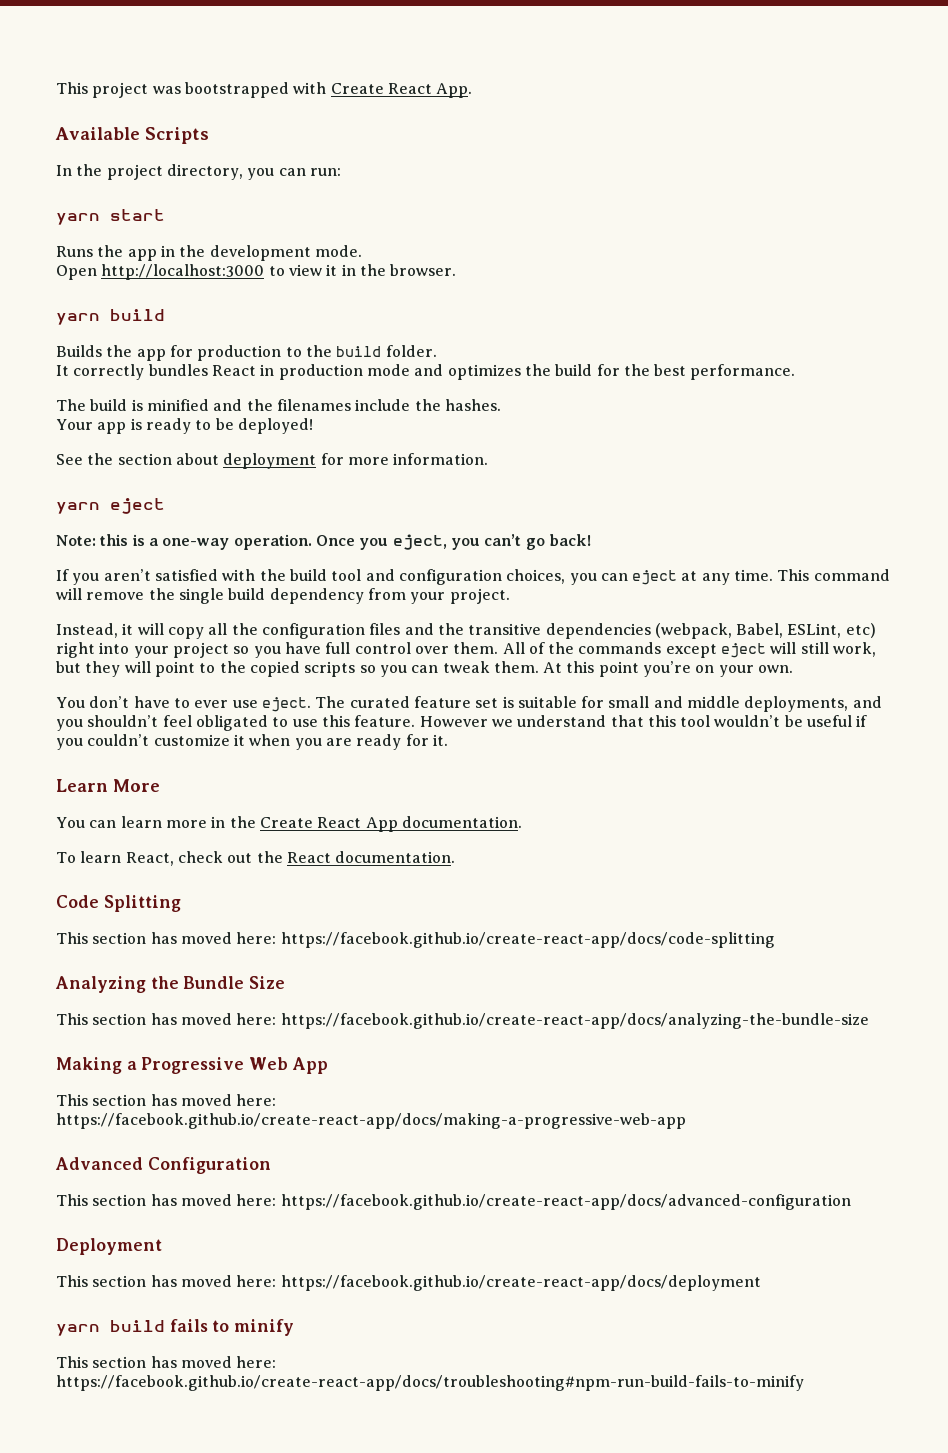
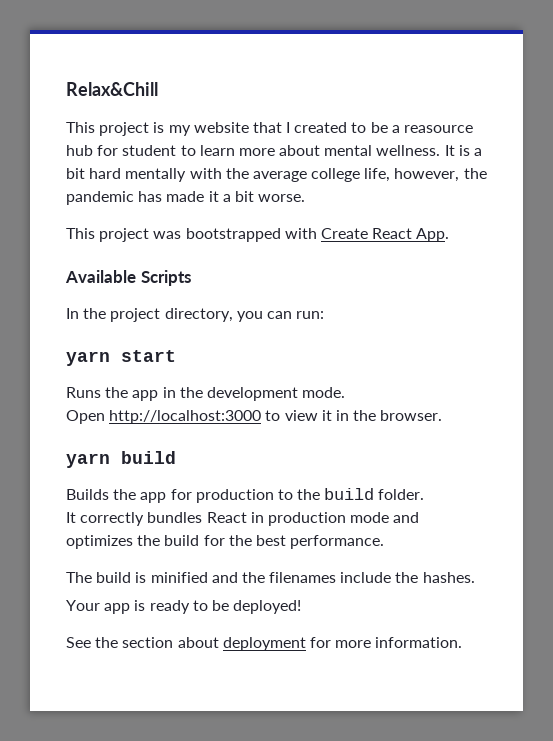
+ Relax&Chill
+ This project is my website that I created to be a reasource hub for student to learn more about mental wellness. It is a bit hard mentally with the average college life, however, the pandemic has made it a bit worse.
- yarn eject
- Note: this is a one-way operation. Once you eject, you can’t go back!
- If you aren’t satisfied with the build tool and configuration choices, you can eject at any time. This command will remove the single build dependency from your project.
- Instead, it will copy all the configuration files and the transitive dependencies (webpack, Babel, ESLint, etc) right into your project so you have full control over them. All of the commands except eject will still work, but they will point to the copied scripts so you can tweak them. At this point you’re on your own.
- You don’t have to ever use eject. The curated feature set is suitable for small and middle deployments, and you shouldn’t feel obligated to use this feature. However we understand that this tool wouldn’t be useful if you couldn’t customize it when you are ready for it.
- Learn More
- You can learn more in the Create React App documentation.
- To learn React, check out the React documentation.
- Code Splitting
- This section has moved here: https://facebook.github.io/create-react-app/docs/code-splitting
- Analyzing the Bundle Size
- This section has moved here: https://facebook.github.io/create-react-app/docs/analyzing-the-bundle-size
- Making a Progressive Web App
- This section has moved here: https://facebook.github.io/create-react-app/docs/making-a-progressive-web-app
- Advanced Configuration
- This section has moved here: https://facebook.github.io/create-react-app/docs/advanced-configuration
- Deployment
- This section has moved here: https://facebook.github.io/create-react-app/docs/deployment
- yarn build fails to minify
- This section has moved here: https://facebook.github.io/create-react-app/docs/troubleshooting#npm-run-build-fails-to-minify

